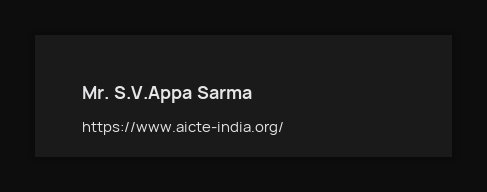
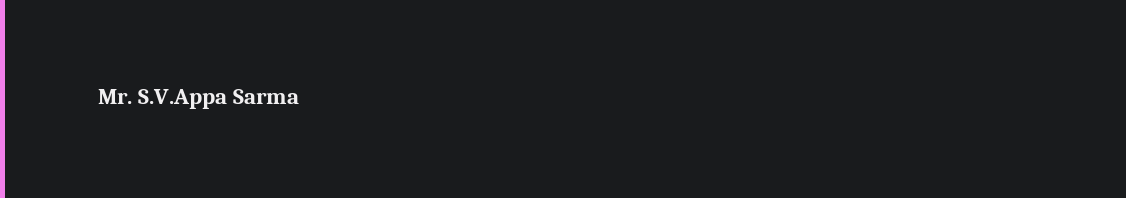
- https://www.aicte-india.org/

